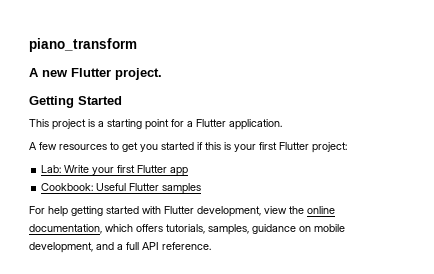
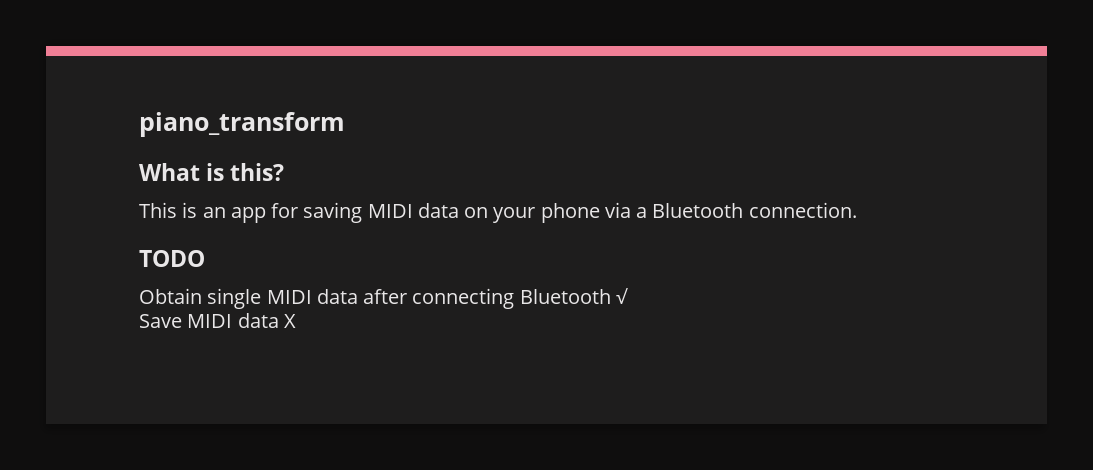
- A new Flutter project.
- Getting Started
- This project is a starting point for a Flutter application.
- A few resources to get you started if this is your first Flutter project:
- Lab: Write your first Flutter app
- Cookbook: Useful Flutter samples
- For help getting started with Flutter development, view the online documentation, which offers tutorials, samples, guidance on mobile development, and a full API reference.
+ What is this?
+ This is an app for saving MIDI data on your phone via a Bluetooth connection.
+ TODO
+ Obtain single MIDI data after connecting Bluetooth √
+ Save MIDI data X

